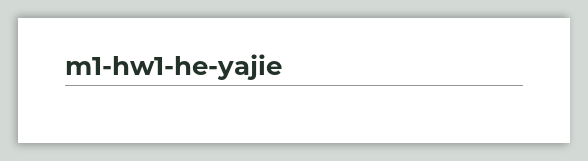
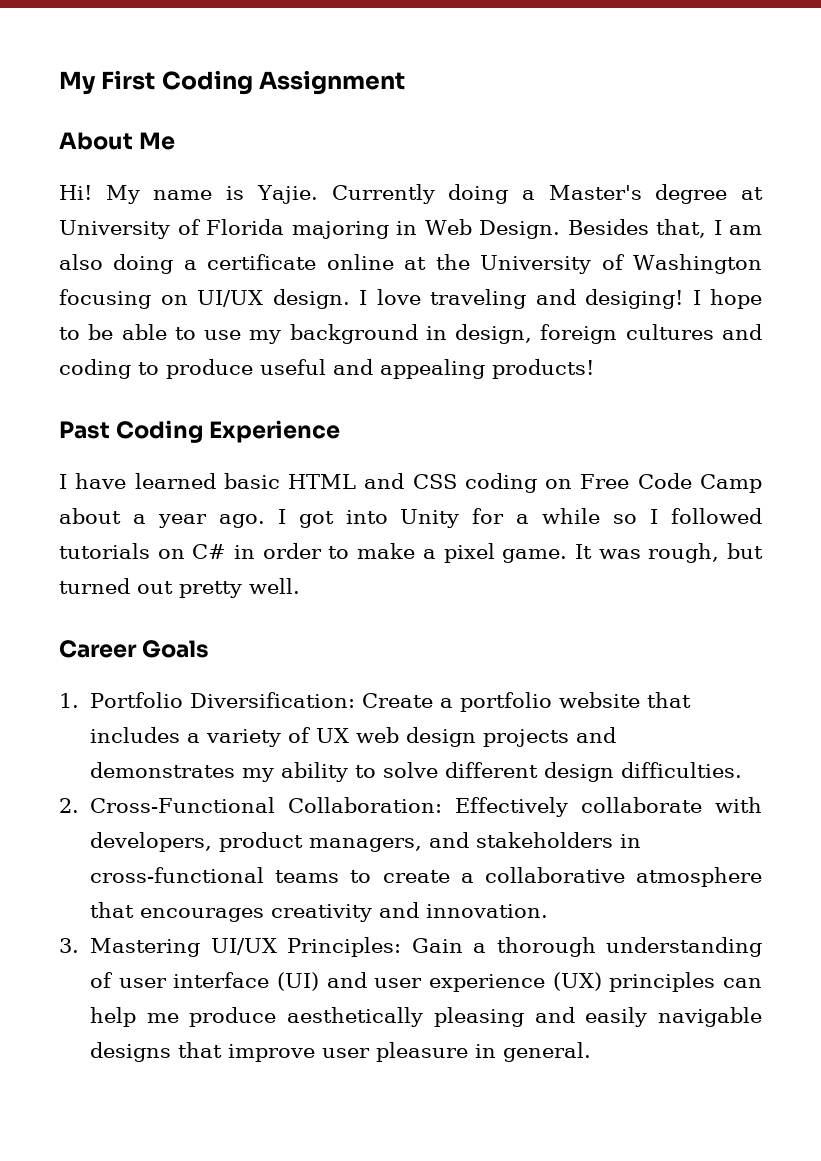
- m1-hw1-he-yajie
+ My First Coding Assignment
+ About Me
+ Hi! My name is Yajie. Currently doing a Master's degree at University of Florida majoring in Web Design. Besides that, I am also doing a certificate online at the University of Washington focusing on UI/UX design. I love traveling and desiging! I hope to be able to use my background in design, foreign cultures and coding to produce useful and appealing products!
+ Past Coding Experience
+ I have learned basic HTML and CSS coding on Free Code Camp about a year ago. I got into Unity for a while so I followed tutorials on C# in order to make a pixel game. It was rough, but turned out pretty well.
+ Career Goals
+ 1. Portfolio Diversification: Create a portfolio website that includes a variety of UX web design projects and demonstrates my ability to solve different design difficulties.
+ 2. Cross-Functional Collaboration: Effectively collaborate with developers, product managers, and stakeholders in cross-functional teams to create a collaborative atmosphere that encourages creativity and innovation.
+ 3. Mastering UI/UX Principles: Gain a thorough understanding of user interface (UI) and user experience (UX) principles can help me produce aesthetically pleasing and easily navigable designs that improve user pleasure in general.

